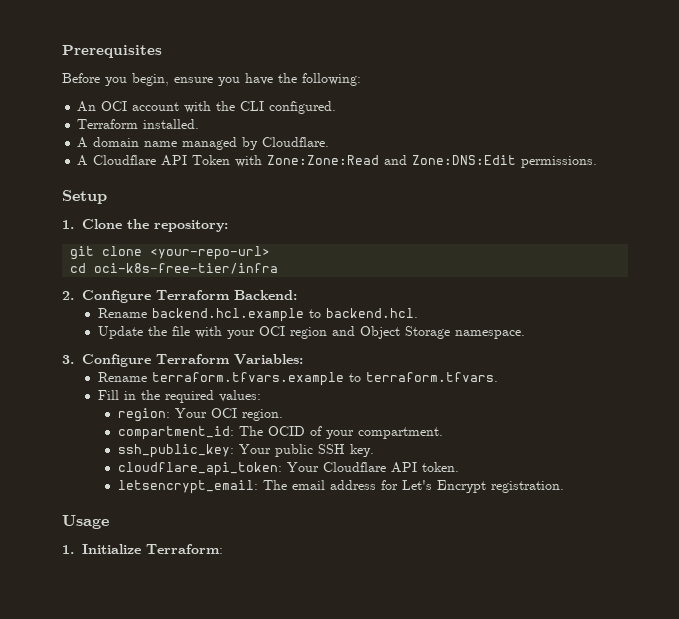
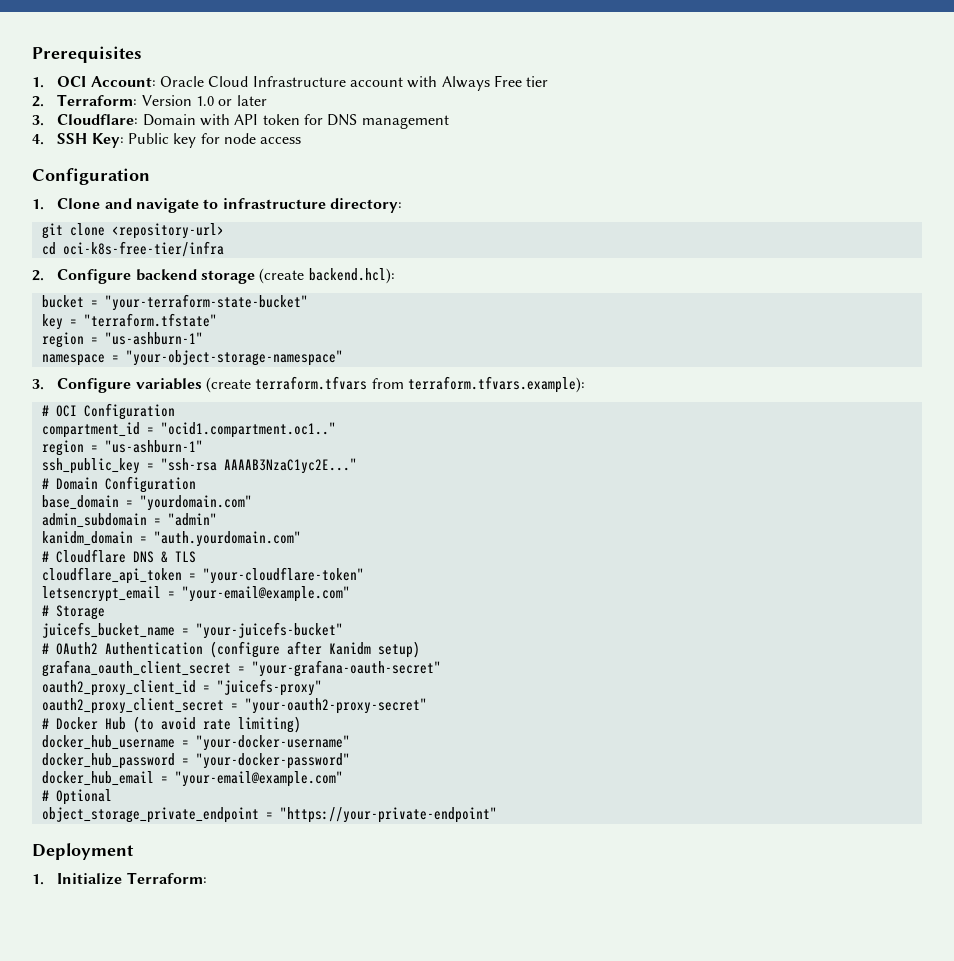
- Before you begin, ensure you have the following:
- An OCI account with the CLI configured.
- Terraform installed.
- A domain name managed by Cloudflare.
- A Cloudflare API Token with Zone:Zone:Read and Zone:DNS:Edit permissions.
- Setup
- 1. Clone the repository:
+ 1. OCI Account: Oracle Cloud Infrastructure account with Always Free tier
+ 2. Terraform: Version 1.0 or later
+ 3. Cloudflare: Domain with API token for DNS management
+ 4. SSH Key: Public key for node access
+ Configuration
+ 1. Clone and navigate to infrastructure directory:
- git clone <your-repo-url>
+ git clone <repository-url>
- 2. Configure Terraform Backend:
- Rename backend.hcl.example to backend.hcl.
- Update the file with your OCI region and Object Storage namespace.
- 3. Configure Terraform Variables:
- Rename terraform.tfvars.example to terraform.tfvars.
- Fill in the required values:
- region: Your OCI region.
- compartment_id: The OCID of your compartment.
- ssh_public_key: Your public SSH key.
- cloudflare_api_token: Your Cloudflare API token.
- letsencrypt_email: The email address for Let's Encrypt registration.
- Usage
+ 2. Configure backend storage (create backend.hcl):
+ bucket = "your-terraform-state-bucket"
+ key = "terraform.tfstate"
+ region = "us-ashburn-1"
+ namespace = "your-object-storage-namespace"
+ 3. Configure variables (create terraform.tfvars from terraform.tfvars.example):
+ # OCI Configuration
+ compartment_id = "ocid1.compartment.oc1.."
+ region = "us-ashburn-1"
+ ssh_public_key = "ssh-rsa AAAAB3NzaC1yc2E..."
+ # Domain Configuration
+ base_domain = "yourdomain.com"
+ admin_subdomain = "admin"
+ kanidm_domain = "auth.yourdomain.com"
+ # Cloudflare DNS & TLS
+ cloudflare_api_token = "your-cloudflare-token"
+ letsencrypt_email = "your-email@example.com"
+ # Storage
+ juicefs_bucket_name = "your-juicefs-bucket"
+ # OAuth2 Authentication (configure after Kanidm setup)
+ grafana_oauth_client_secret = "your-grafana-oauth-secret"
+ oauth2_proxy_client_id = "juicefs-proxy"
+ oauth2_proxy_client_secret = "your-oauth2-proxy-secret"
+ # Docker Hub (to avoid rate limiting)
+ docker_hub_username = "your-docker-username"
+ docker_hub_password = "your-docker-password"
+ docker_hub_email = "your-email@example.com"
+ # Optional
+ object_storage_private_endpoint = "https://your-private-endpoint"
+ Deployment

